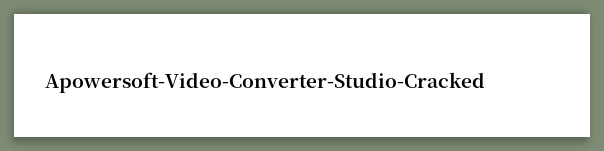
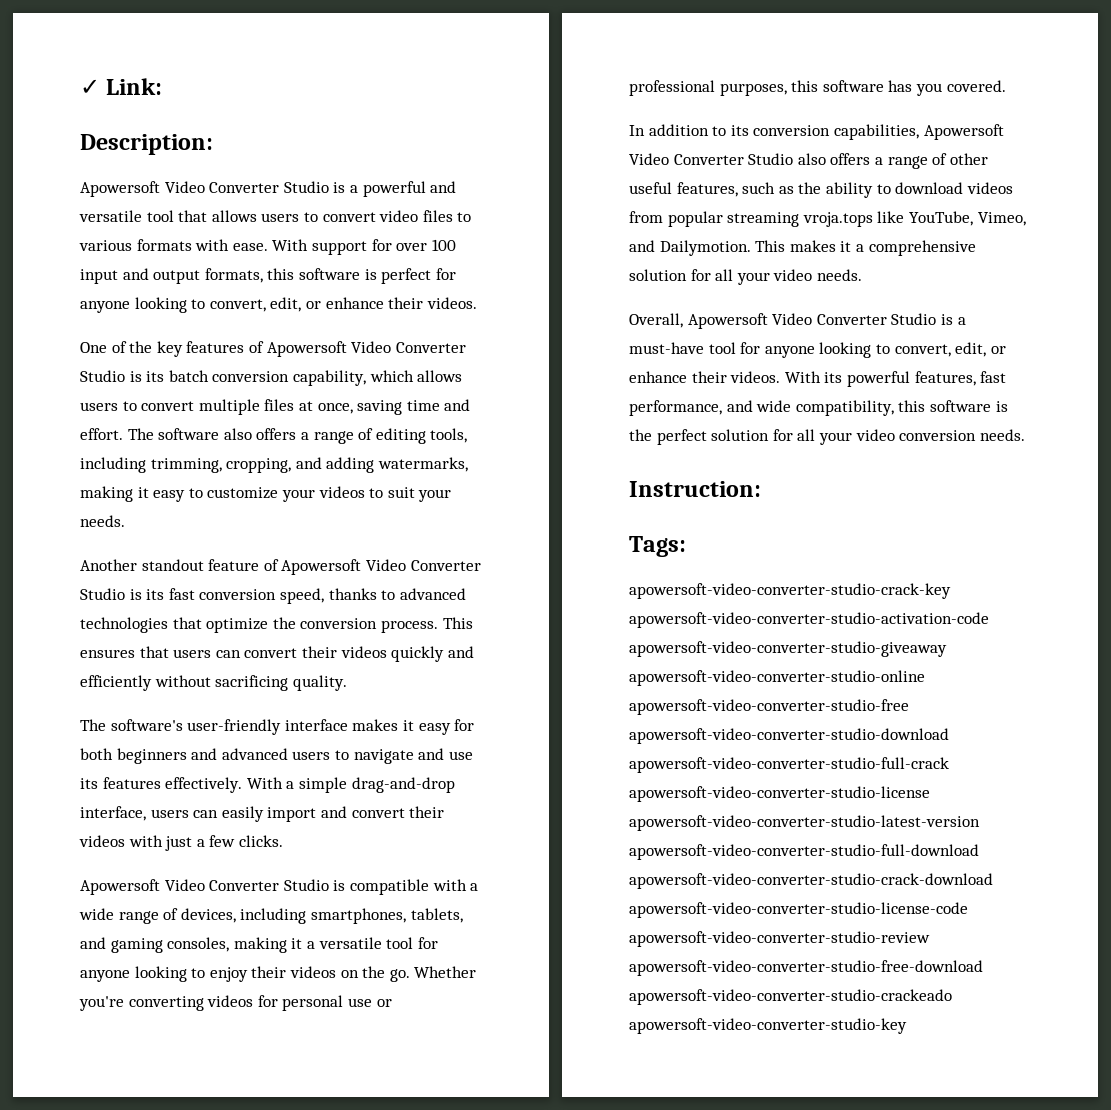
- Apowersoft-Video-Converter-Studio-Cracked
+ ✓ Link:
+ Description:
+ Apowersoft Video Converter Studio is a powerful and versatile tool that allows users to convert video files to various formats with ease. With support for over 100 input and output formats, this software is perfect for anyone looking to convert, edit, or enhance their videos.
+ One of the key features of Apowersoft Video Converter Studio is its batch conversion capability, which allows users to convert multiple files at once, saving time and effort. The software also offers a range of editing tools, including trimming, cropping, and adding watermarks, making it easy to customize your videos to suit your needs.
+ Another standout feature of Apowersoft Video Converter Studio is its fast conversion speed, thanks to advanced technologies that optimize the conversion process. This ensures that users can convert their videos quickly and efficiently without sacrificing quality.
+ The software's user-friendly interface makes it easy for both beginners and advanced users to navigate and use its features effectively. With a simple drag-and-drop interface, users can easily import and convert their videos with just a few clicks.
+ Apowersoft Video Converter Studio is compatible with a wide range of devices, including smartphones, tablets, and gaming consoles, making it a versatile tool for anyone looking to enjoy their videos on the go. Whether you're converting videos for personal use or professional purposes, this software has you covered.
+ In addition to its conversion capabilities, Apowersoft Video Converter Studio also offers a range of other useful features, such as the ability to download videos from popular streaming vroja.tops like YouTube, Vimeo, and Dailymotion. This makes it a comprehensive solution for all your video needs.
+ Overall, Apowersoft Video Converter Studio is a must-have tool for anyone looking to convert, edit, or enhance their videos. With its powerful features, fast performance, and wide compatibility, this software is the perfect solution for all your video conversion needs.
+ Instruction:
+ Tags:
+ apowersoft-video-converter-studio-crack-key apowersoft-video-converter-studio-activation-code apowersoft-video-converter-studio-giveaway apowersoft-video-converter-studio-online apowersoft-video-converter-studio-free apowersoft-video-converter-studio-download apowersoft-video-converter-studio-full-crack apowersoft-video-converter-studio-license apowersoft-video-converter-studio-latest-version apowersoft-video-converter-studio-full-download apowersoft-video-converter-studio-crack-download apowersoft-video-converter-studio-license-code apowersoft-video-converter-studio-review apowersoft-video-converter-studio-free-download apowersoft-video-converter-studio-crackeado apowersoft-video-converter-studio-key

